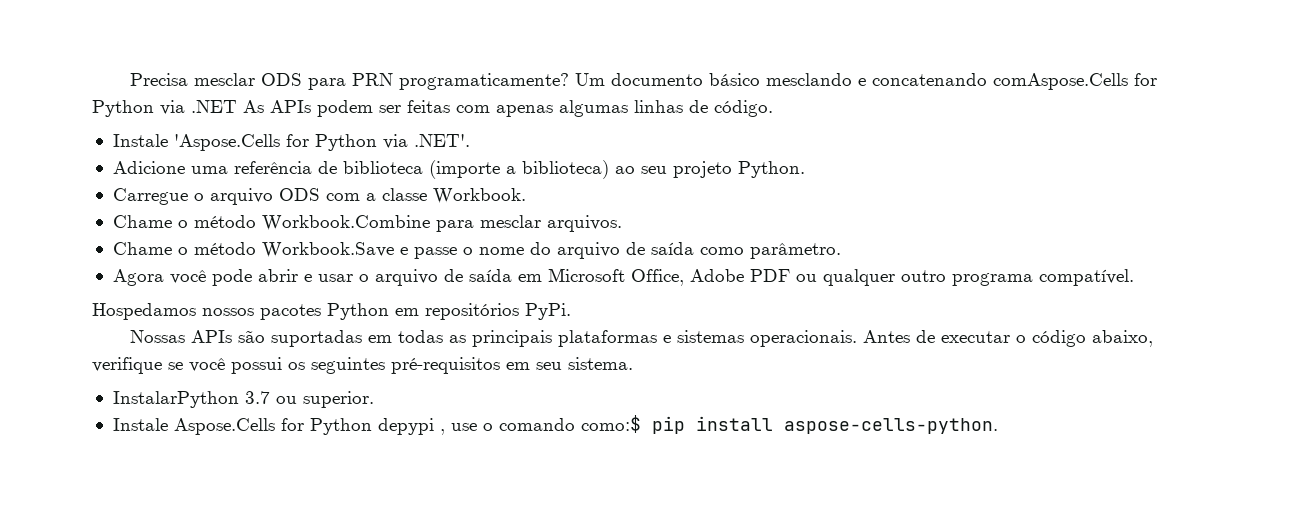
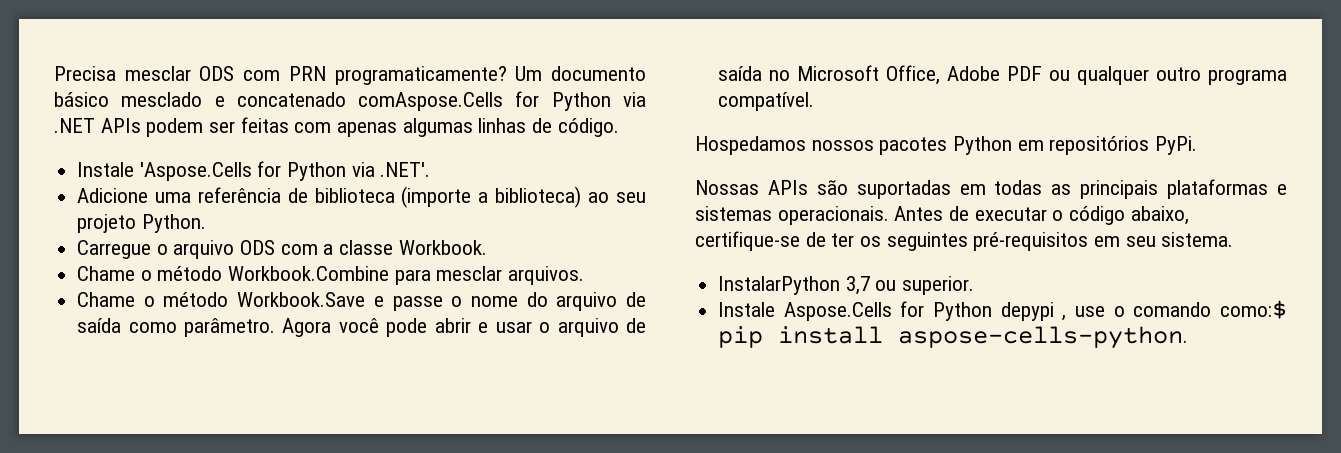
- Precisa mesclar ODS para PRN programaticamente?
+ Precisa mesclar ODS com PRN programaticamente?
- Um documento básico mesclando e concatenando comAspose.Cells for Python via .NET As APIs podem ser feitas com apenas algumas linhas de código.
+ Um documento básico mesclado e concatenado comAspose.Cells for Python via .NET APIs podem ser feitas com apenas algumas linhas de código.
- Chame o método Workbook.Save e passe o nome do arquivo de saída como parâmetro.
- Agora você pode abrir e usar o arquivo de saída em Microsoft Office, Adobe PDF ou qualquer outro programa compatível.
+ Chame o método Workbook.Save e passe o nome do arquivo de saída como parâmetro. Agora você pode abrir e usar o arquivo de saída no Microsoft Office, Adobe PDF ou qualquer outro programa compatível.
- Antes de executar o código abaixo, verifique se você possui os seguintes pré-requisitos em seu sistema.
+ Antes de executar o código abaixo, certifique-se de ter os seguintes pré-requisitos em seu sistema.
- InstalarPython 3.7 ou superior.
+ InstalarPython 3,7 ou superior.

